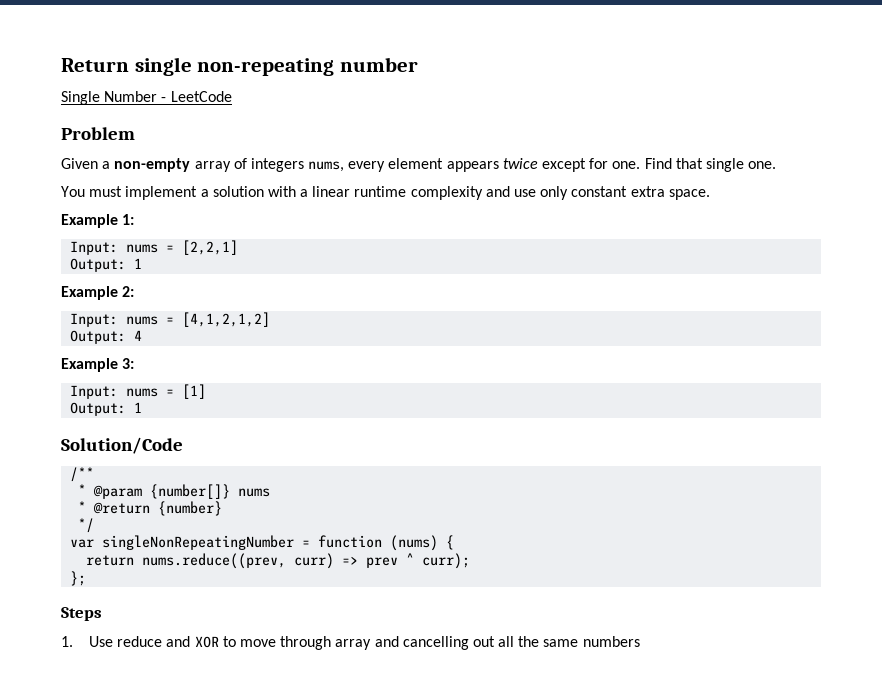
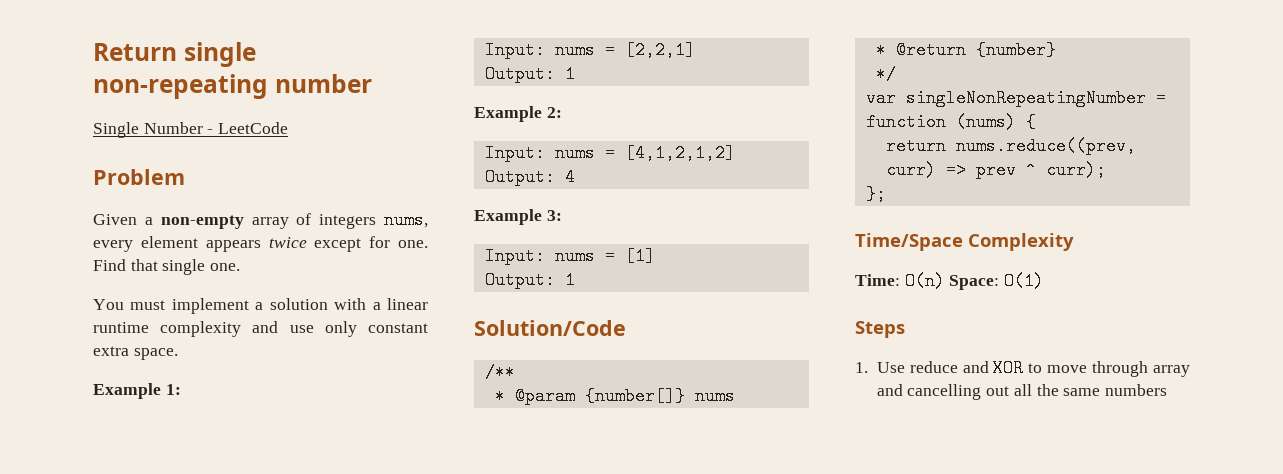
+ Time/Space Complexity
+ Time: O(n) Space: O(1)

